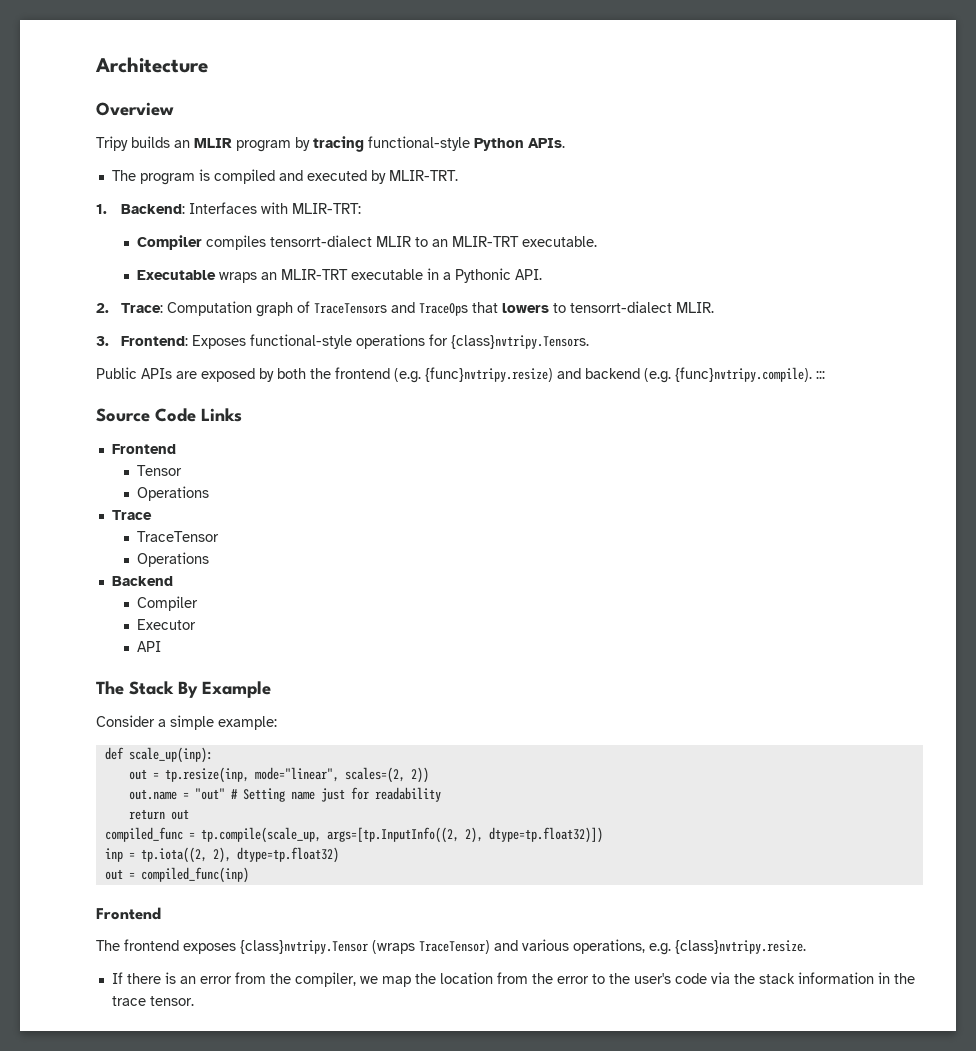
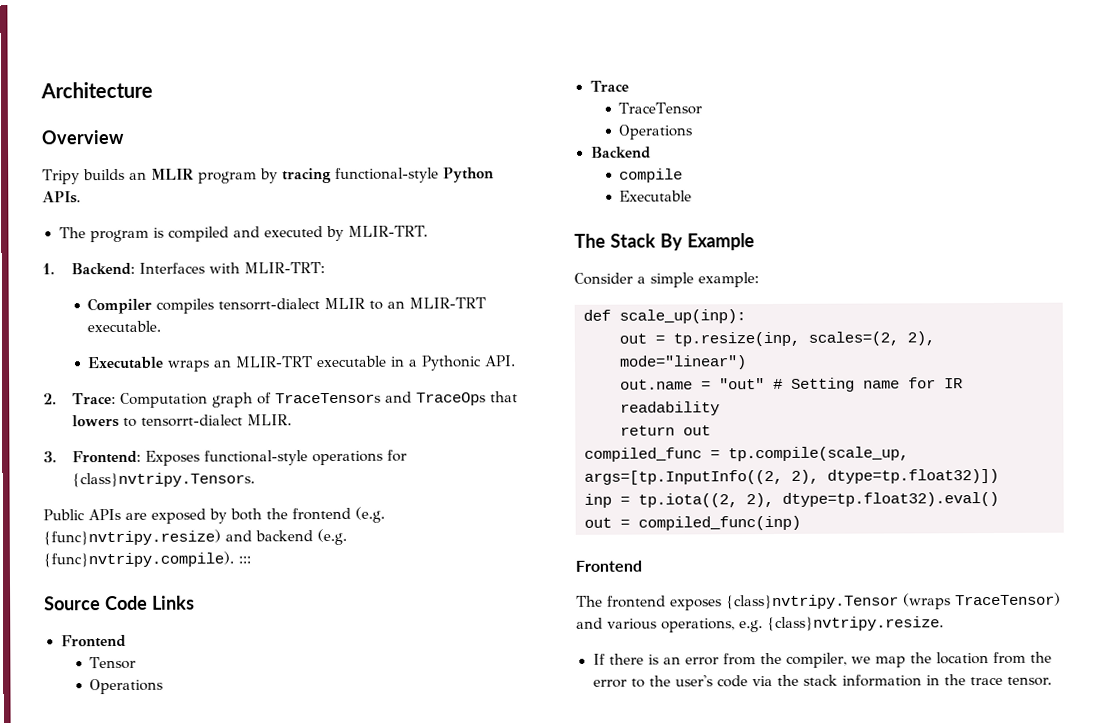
  Backend
- Compiler
- Executor
- API
+ compile
+ Executable
- out = tp.resize(inp, mode="linear", scales=(2, 2))
+ out = tp.resize(inp, scales=(2, 2), mode="linear")
- out.name = "out" # Setting name just for readability
+ out.name = "out" # Setting name for IR readability
- inp = tp.iota((2, 2), dtype=tp.float32)
+ inp = tp.iota((2, 2), dtype=tp.float32).eval()

